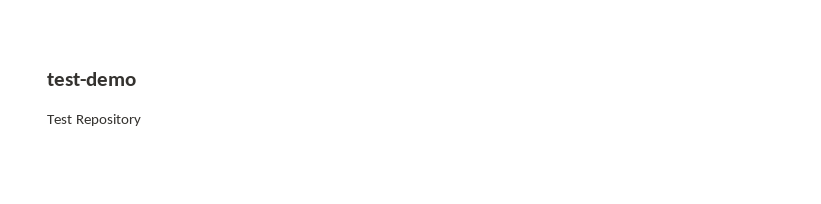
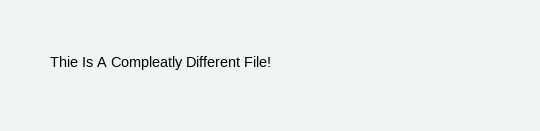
- test-demo
- Test Repository
+ Thie Is A Compleatly Different File!

